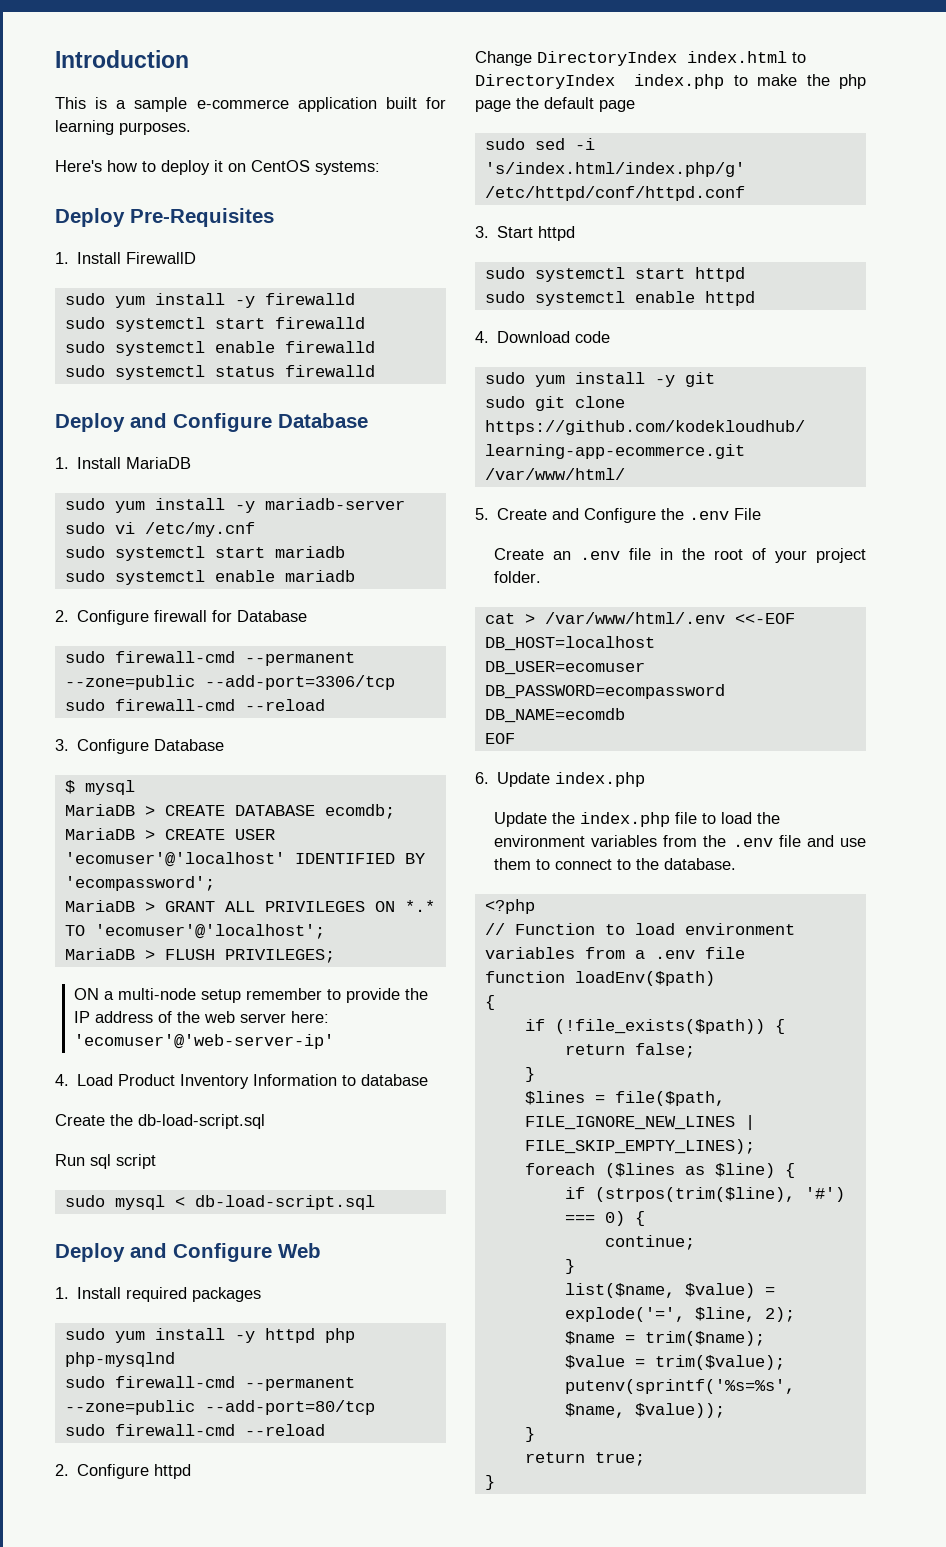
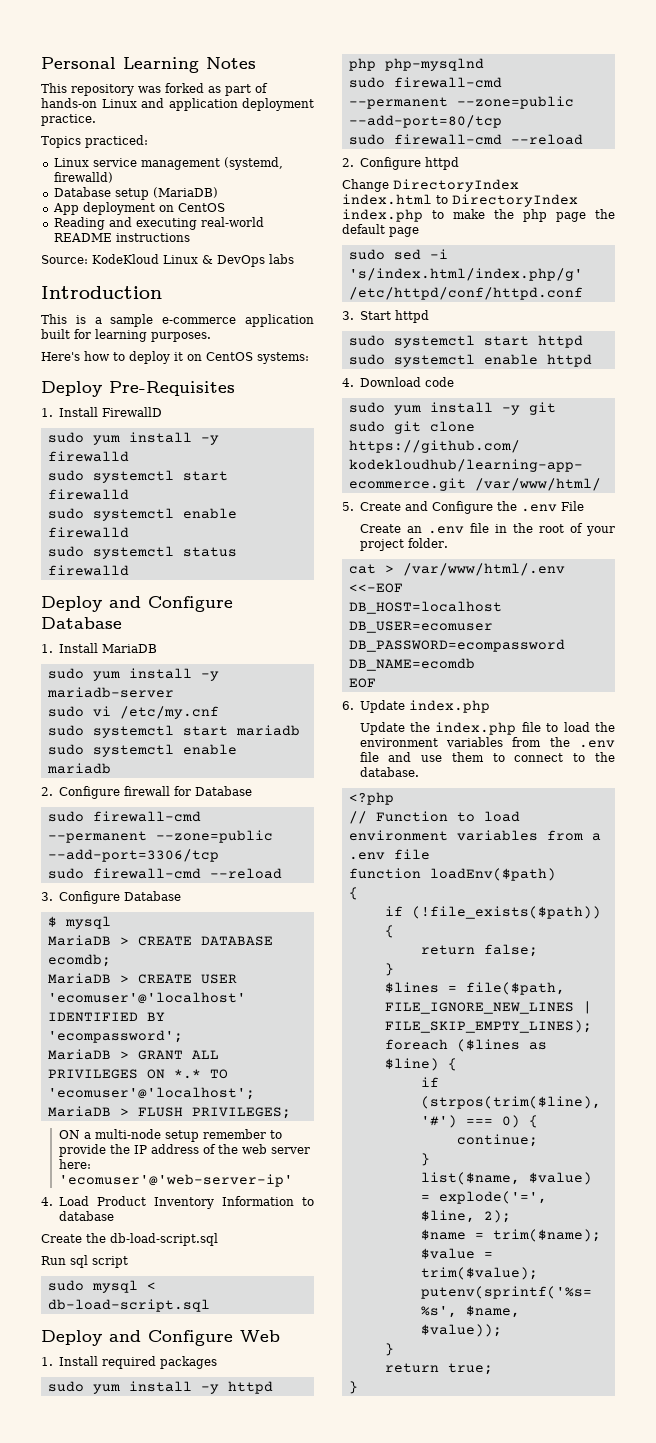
+ Personal Learning Notes
+ This repository was forked as part of hands-on Linux and application deployment practice.
+ Topics practiced:
+ Linux service management (systemd, firewalld)
+ Database setup (MariaDB)
+ App deployment on CentOS
+ Reading and executing real-world README instructions
+ Source: KodeKloud Linux & DevOps labs

